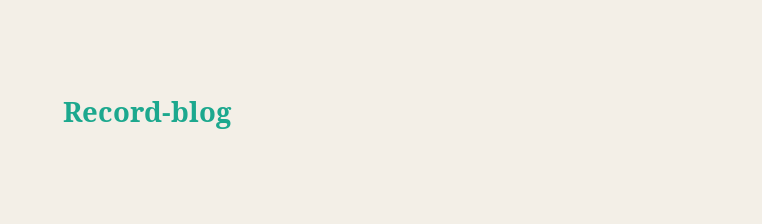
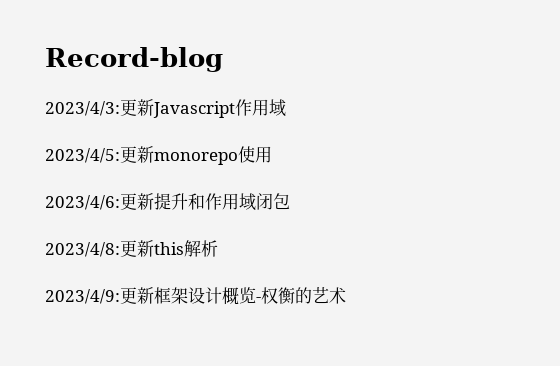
+ 2023/4/3:更新Javascript作用域
+ 2023/4/5:更新monorepo使用
+ 2023/4/6:更新提升和作用域闭包
+ 2023/4/8:更新this解析
+ 2023/4/9:更新框架设计概览-权衡的艺术

